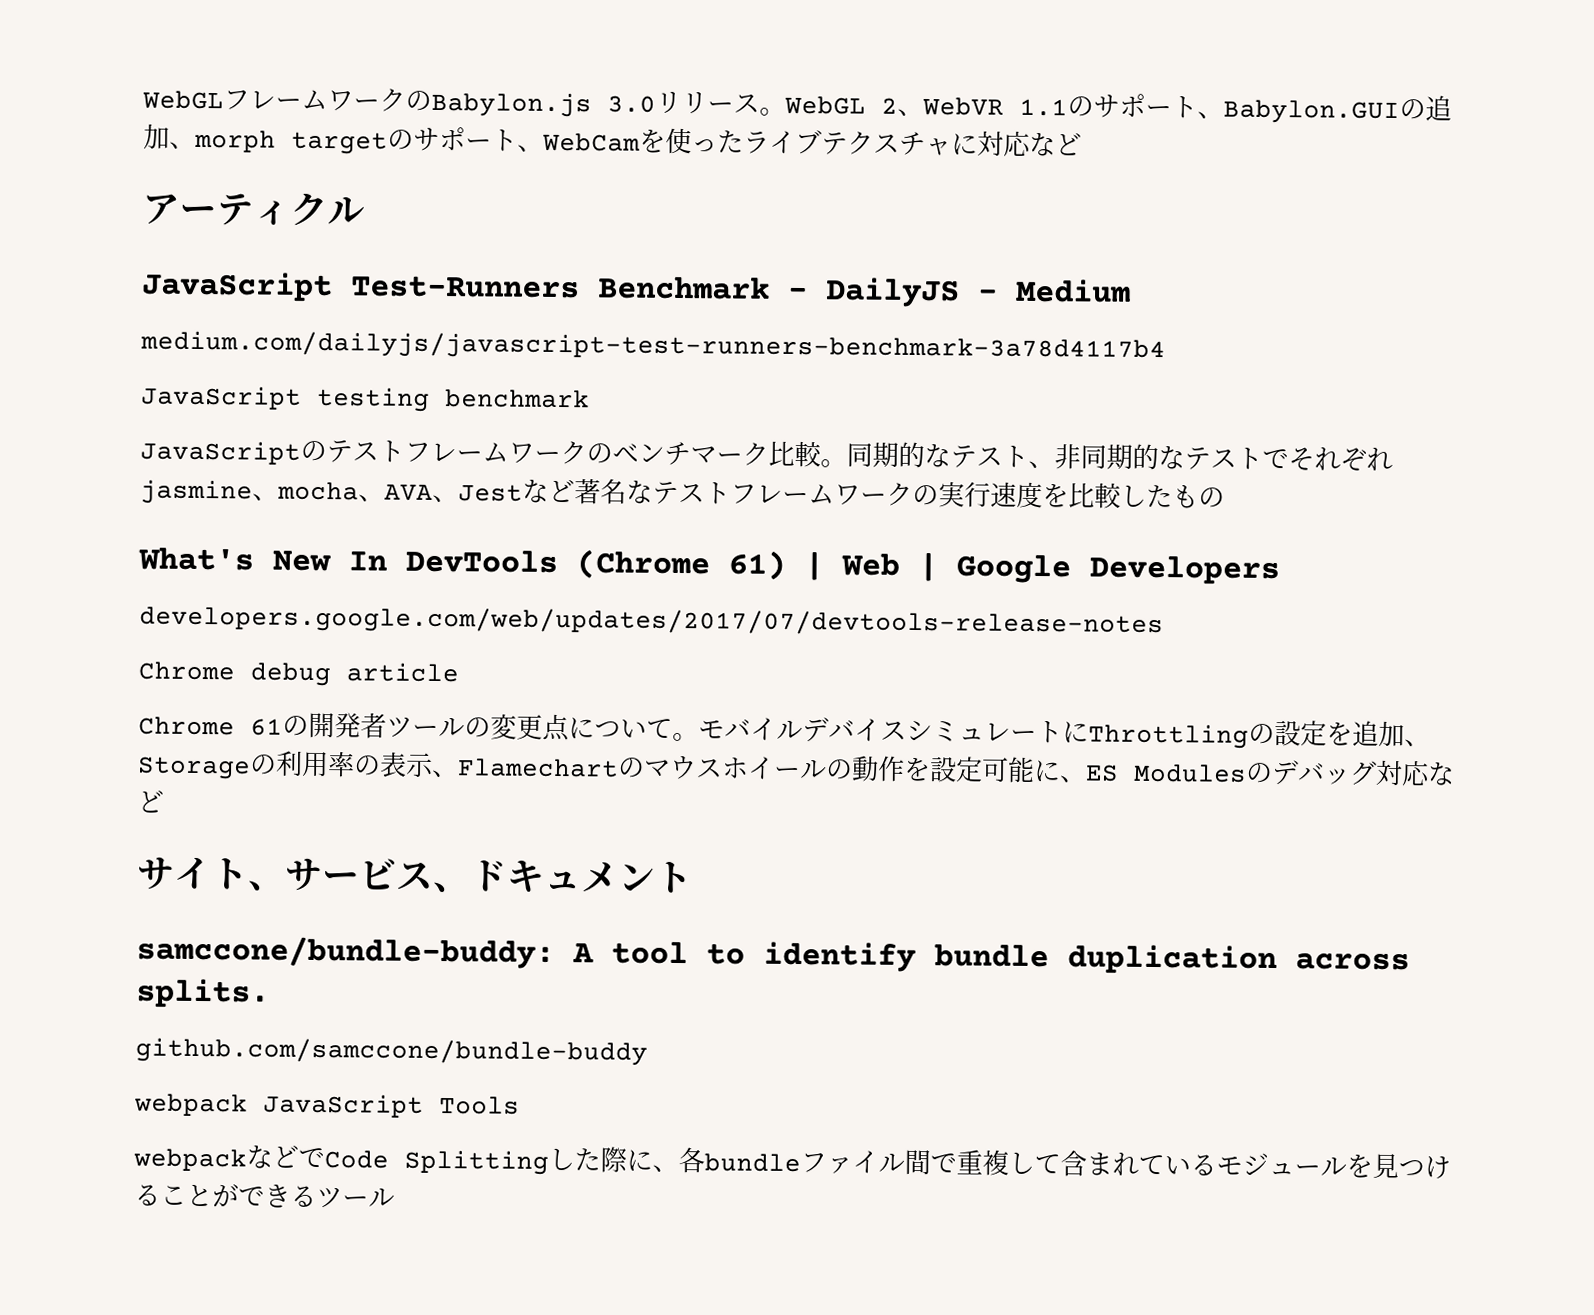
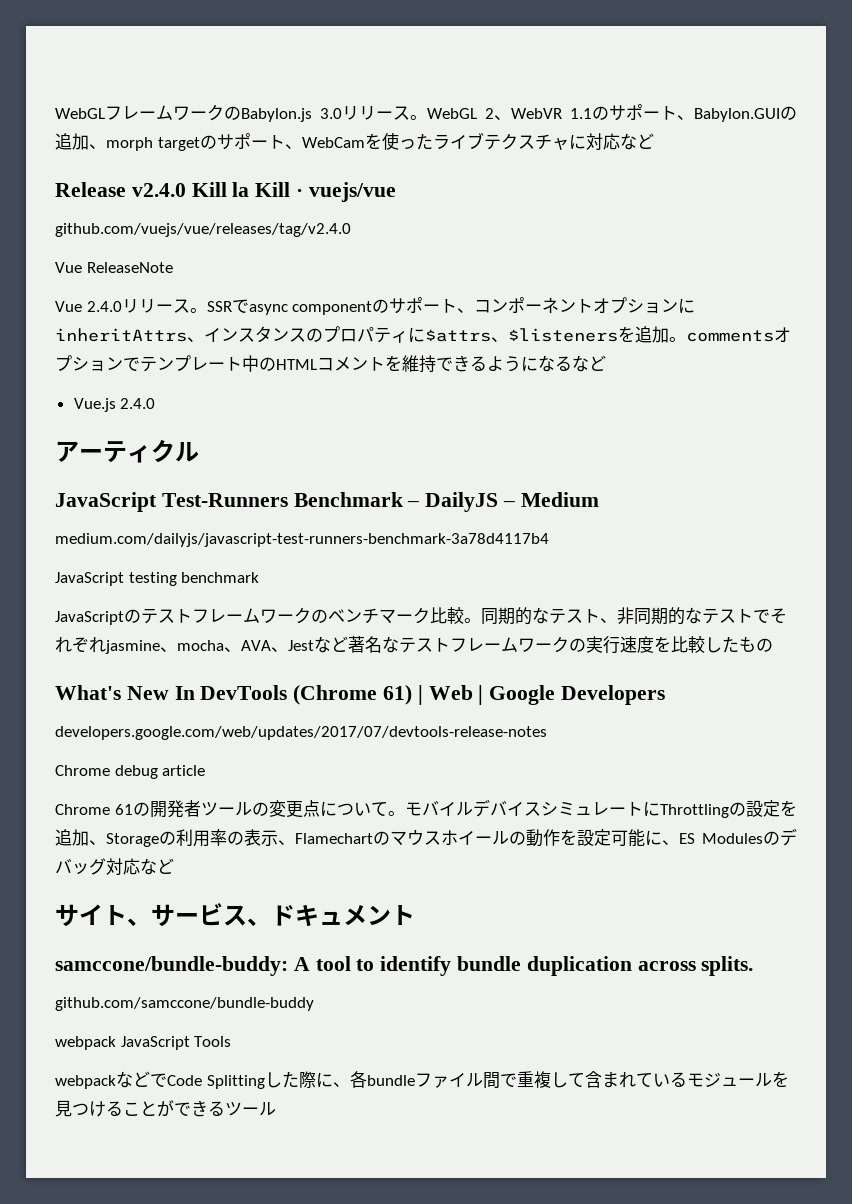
+ Release v2.4.0 Kill la Kill · vuejs/vue
+ github.com/vuejs/vue/releases/tag/v2.4.0
+ Vue ReleaseNote
+ Vue 2.4.0リリース。SSRでasync componentのサポート、コンポーネントオプションにinheritAttrs、インスタンスのプロパティに$attrs、$listenersを追加。commentsオプションでテンプレート中のHTMLコメントを維持できるようになるなど
+ Vue.js 2.4.0

